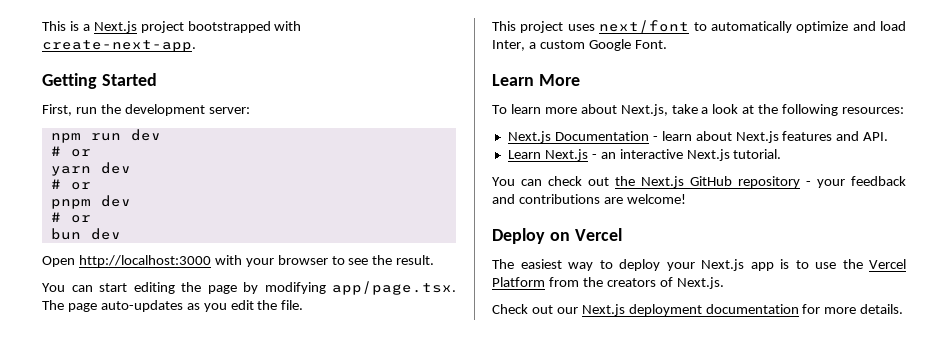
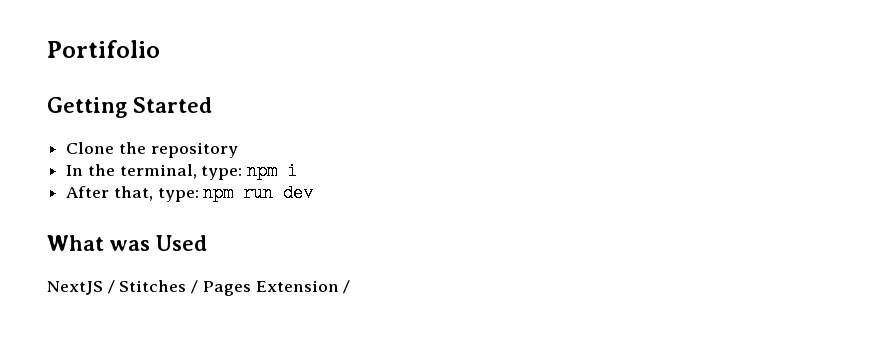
- This is a Next.js project bootstrapped with create-next-app.
+ Portifolio
  Getting Started
- First, run the development server:
- npm run dev
- # or
- yarn dev
- # or
- pnpm dev
- # or
- bun dev
- Open http://localhost:3000 with your browser to see the result.
- You can start editing the page by modifying app/page.tsx. The page auto-updates as you edit the file.
- This project uses next/font to automatically optimize and load Inter, a custom Google Font.
- Learn More
- To learn more about Next.js, take a look at the following resources:
- Next.js Documentation - learn about Next.js features and API.
- Learn Next.js - an interactive Next.js tutorial.
- You can check out the Next.js GitHub repository - your feedback and contributions are welcome!
- Deploy on Vercel
- The easiest way to deploy your Next.js app is to use the Vercel Platform from the creators of Next.js.
- Check out our Next.js deployment documentation for more details.
+ Clone the repository
+ In the terminal, type: npm i
+ After that, type: npm run dev
+ What was Used
+ NextJS / Stitches / Pages Extension /

